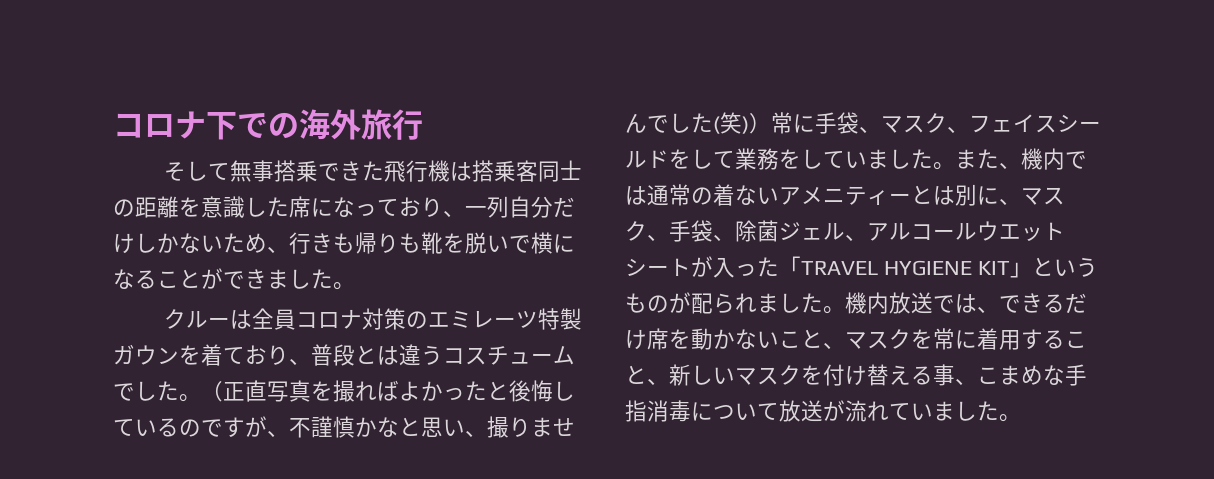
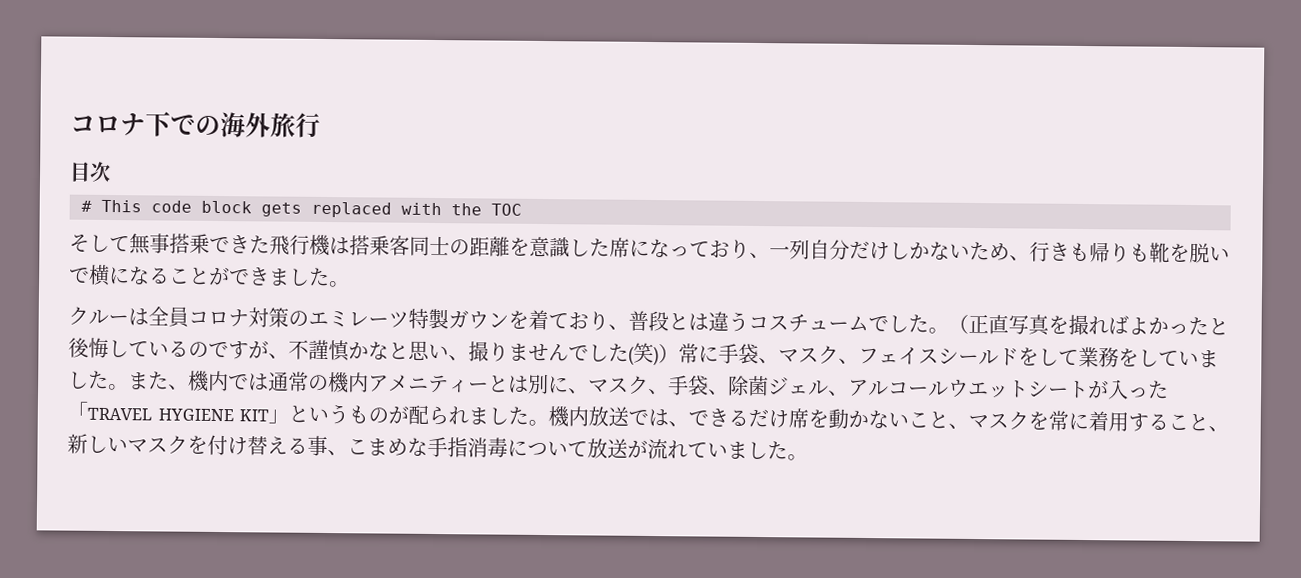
+ 目次
+ # This code block gets replaced with the TOC
- また、機内では通常の着ないアメニティーとは別に、マスク、手袋、除菌ジェル、アルコールウエットシートが入った「TRAVEL HYGIENE KIT」というものが配られました。
+ また、機内では通常の機内アメニティーとは別に、マスク、手袋、除菌ジェル、アルコールウエットシートが入った「TRAVEL HYGIENE KIT」というものが配られました。

